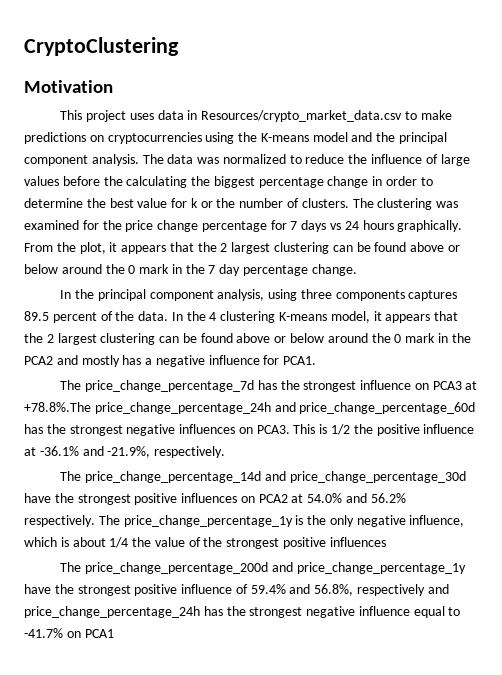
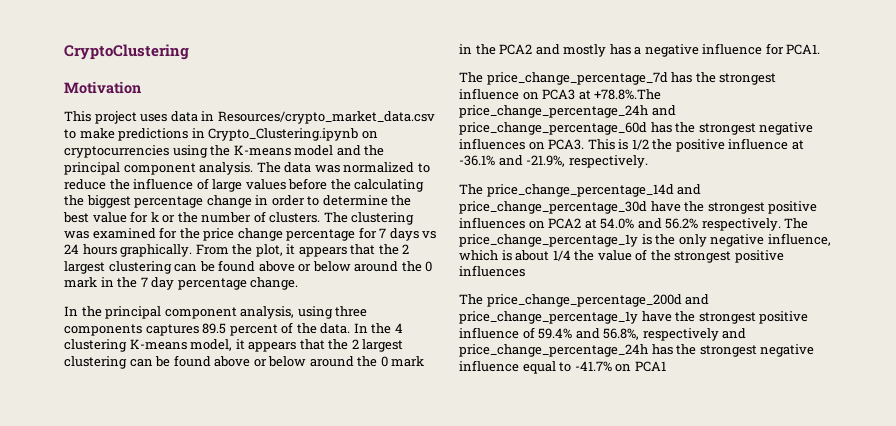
- This project uses data in Resources/crypto_market_data.csv to make predictions on cryptocurrencies using the K-means model and the principal component analysis.
+ This project uses data in Resources/crypto_market_data.csv to make predictions in Crypto_Clustering.ipynb on cryptocurrencies using the K-means model and the principal component analysis.

